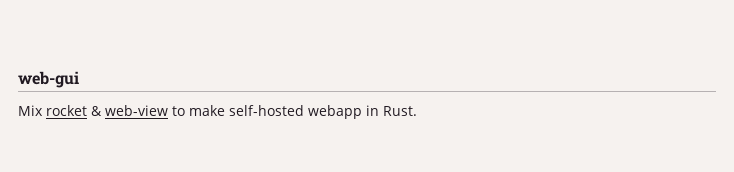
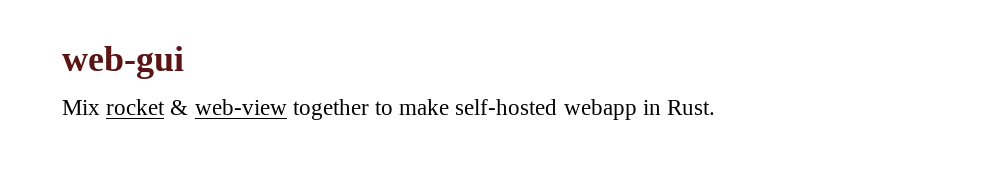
- Mix rocket & web-view to make self-hosted webapp in Rust.
+ Mix rocket & web-view together to make self-hosted webapp in Rust.

